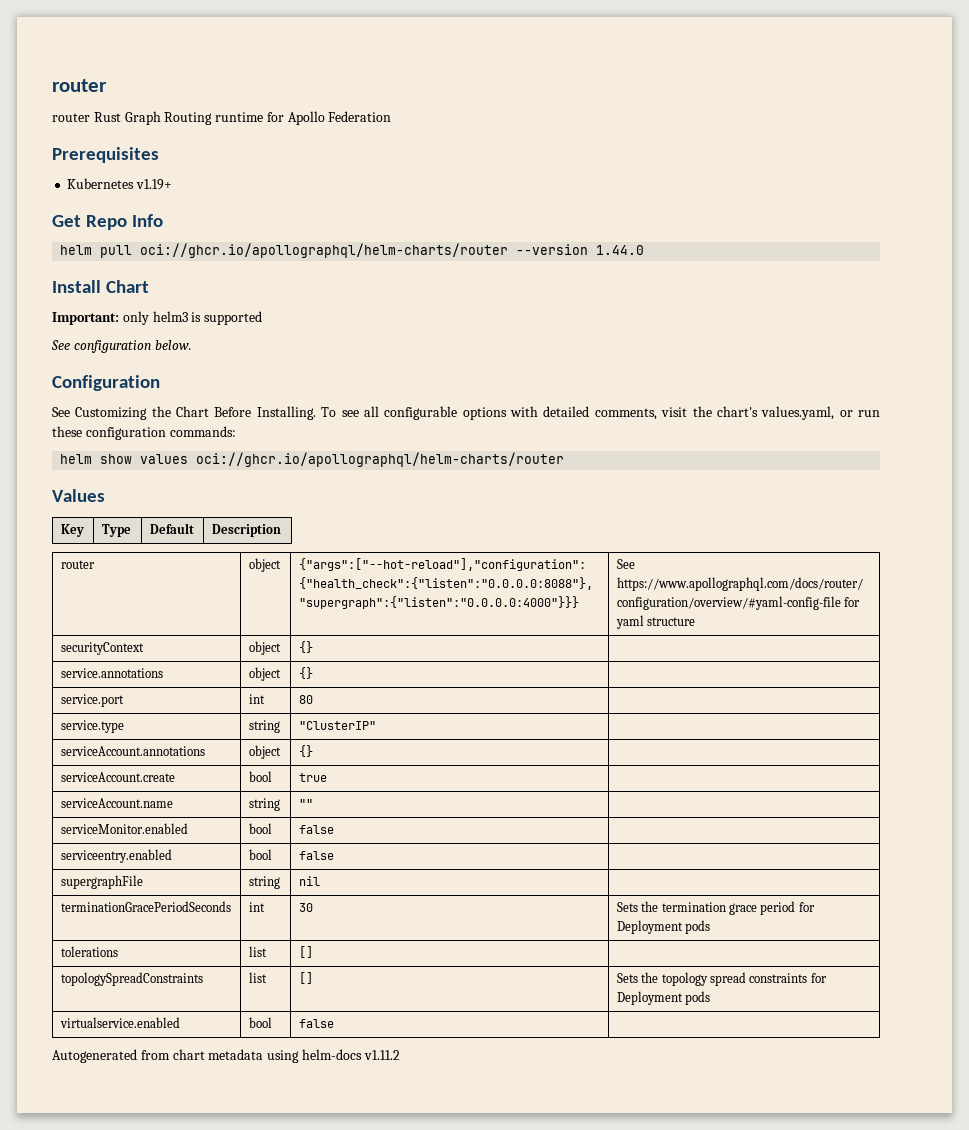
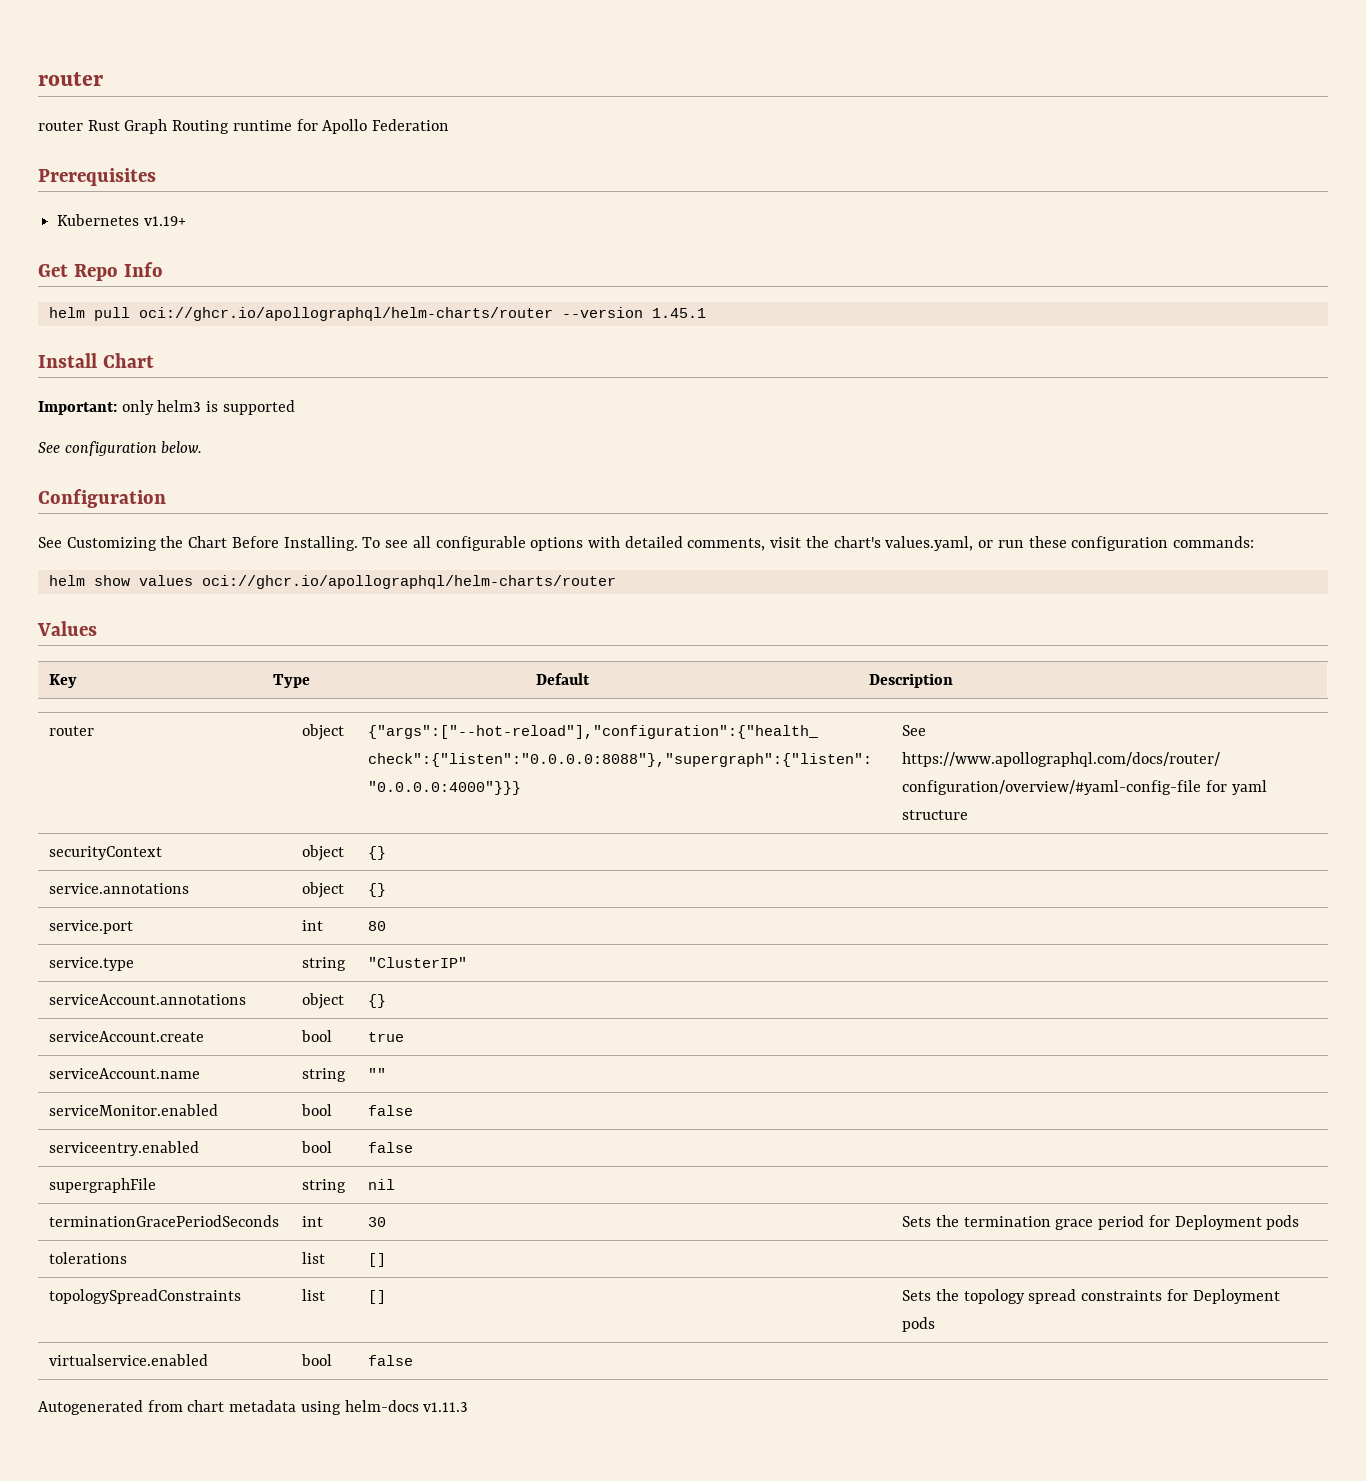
- helm pull oci://ghcr.io/apollographql/helm-charts/router --version 1.44.0
+ helm pull oci://ghcr.io/apollographql/helm-charts/router --version 1.45.1
- Autogenerated from chart metadata using helm-docs v1.11.2
+ Autogenerated from chart metadata using helm-docs v1.11.3

